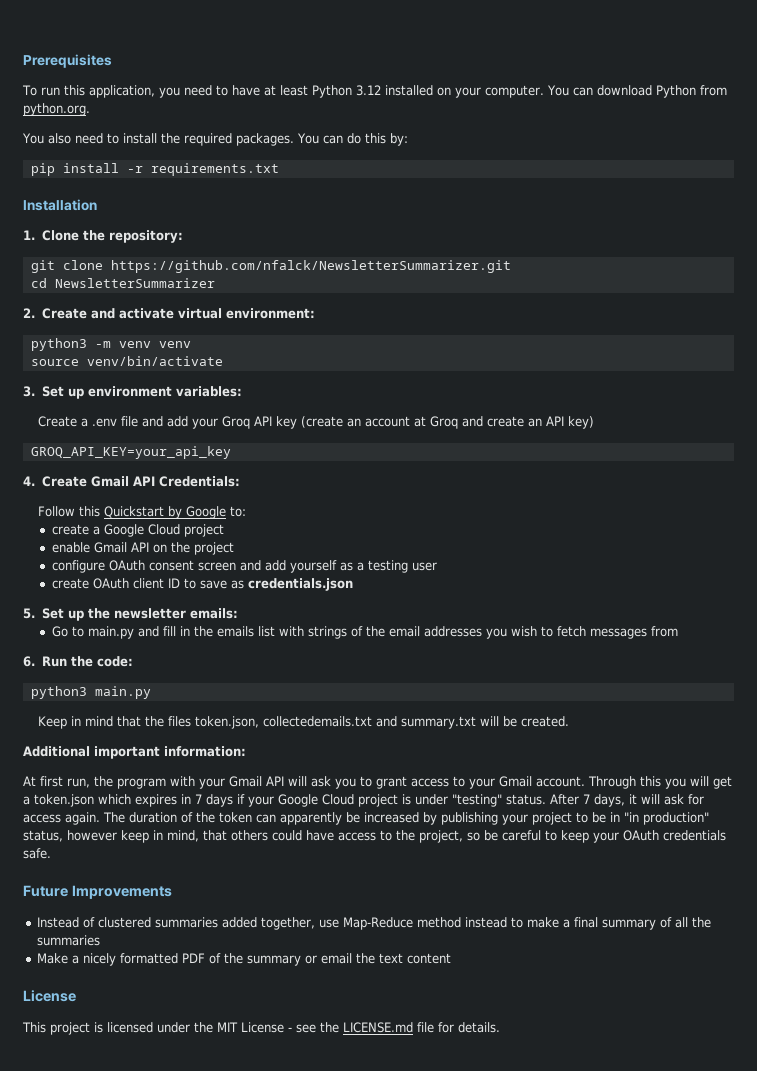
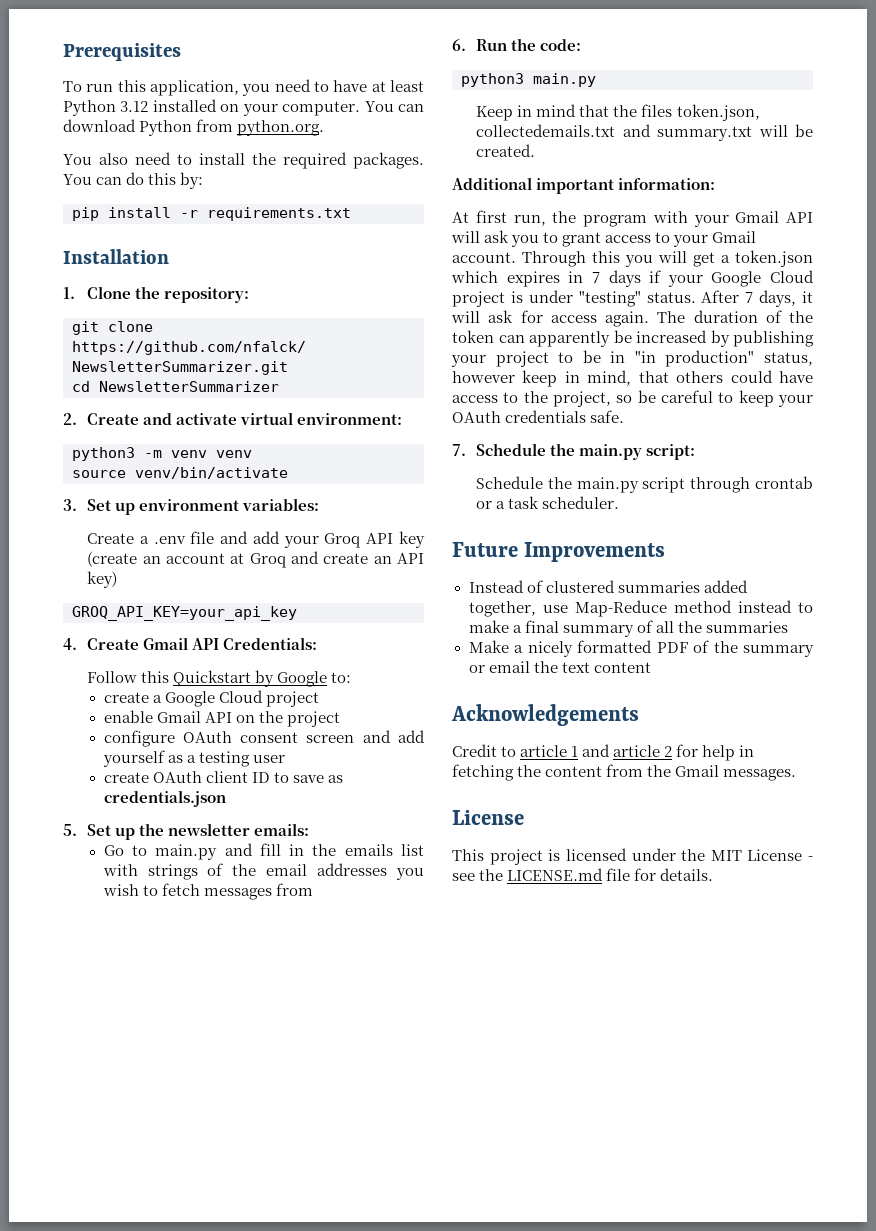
+ 7. Schedule the main.py script:
+ Schedule the main.py script through crontab or a task scheduler.
+ Acknowledgements
+ Credit to article 1 and article 2 for help in fetching the content from the Gmail messages.

